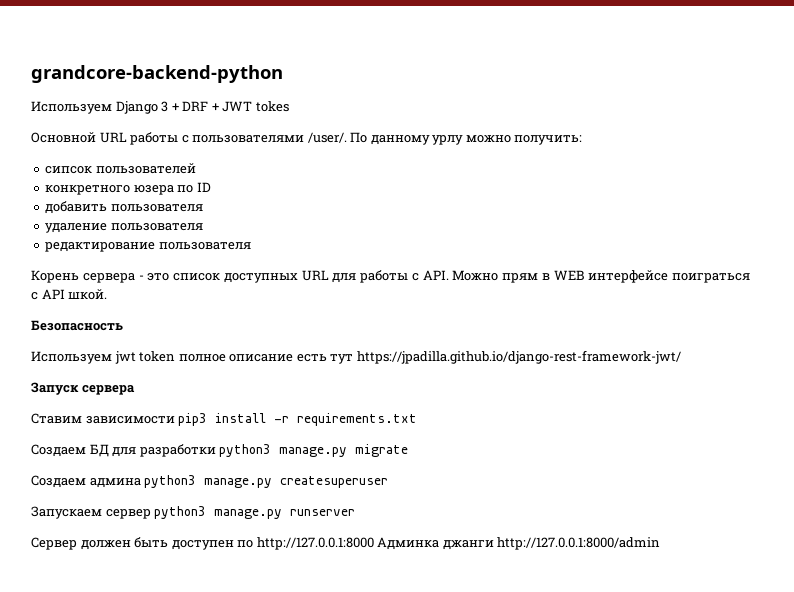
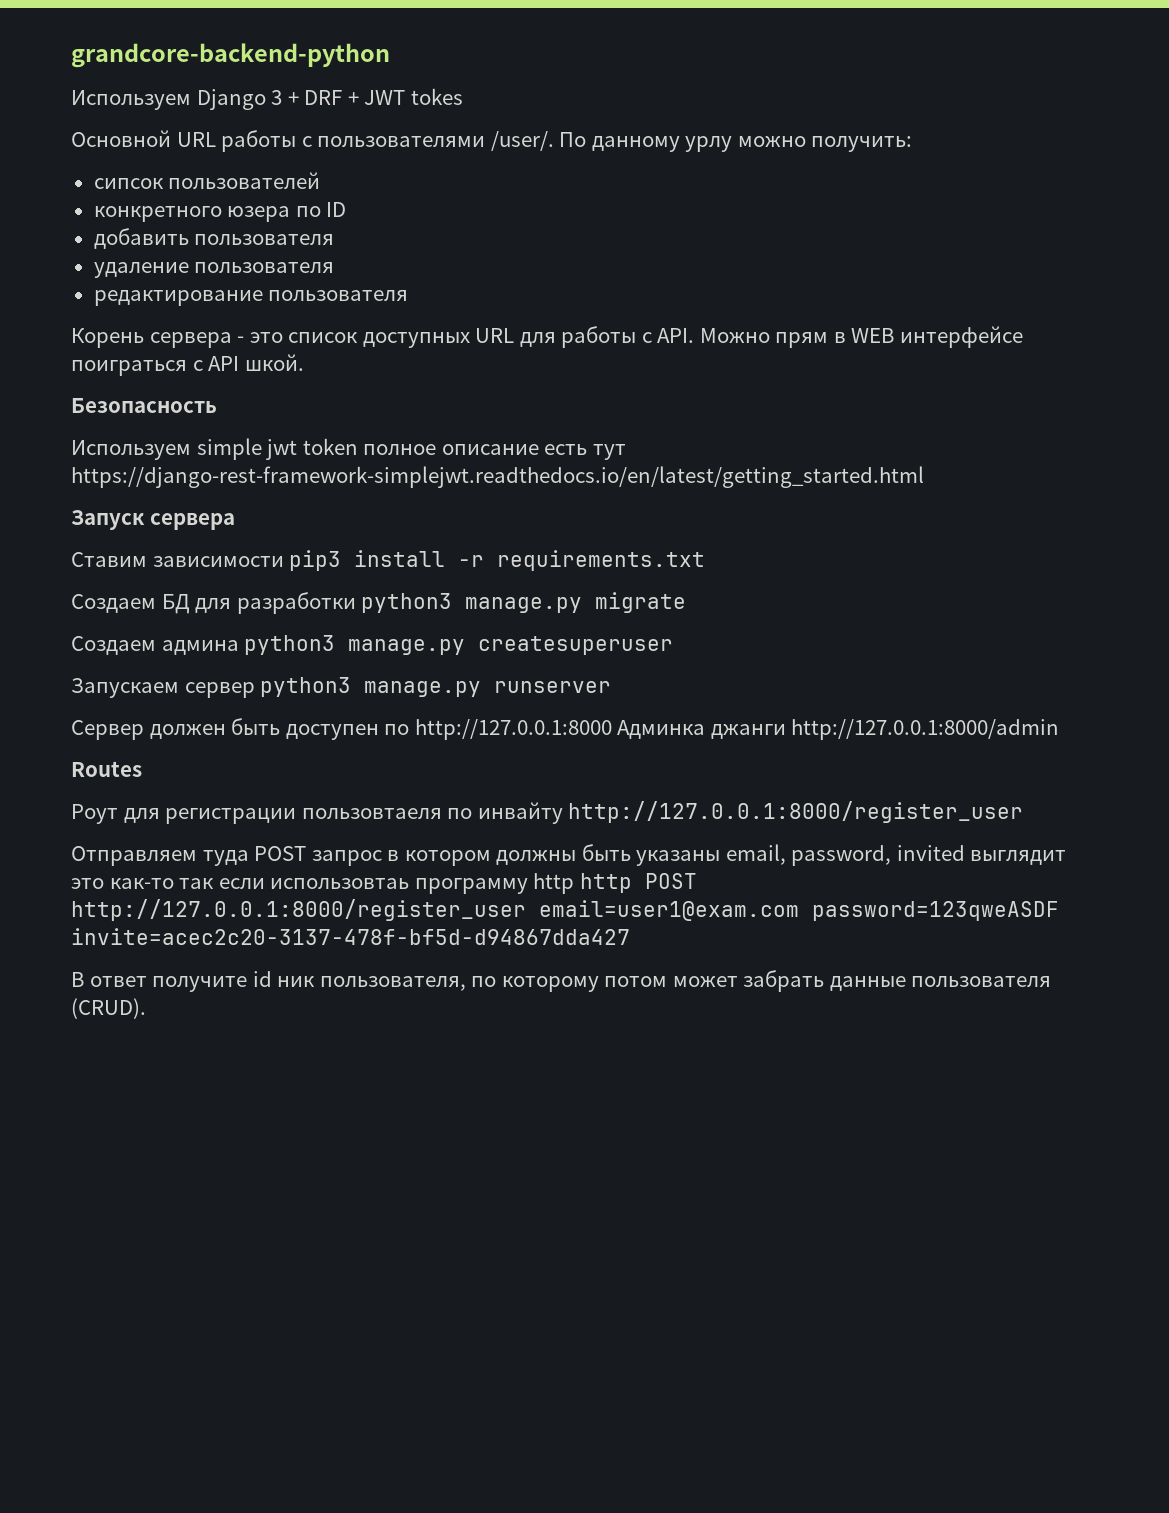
- Используем jwt token полное описание есть тут https://jpadilla.github.io/django-rest-framework-jwt/
+ Используем simple jwt token полное описание есть тут https://django-rest-framework-simplejwt.readthedocs.io/en/latest/getting_started.html
+ Routes
+ Роут для регистрации пользовтаеля по инвайту http://127.0.0.1:8000/register_user
+ Отправляем туда POST запрос в котором должны быть указаны email, password, invited выглядит это как-то так если использовтаь программу http http POST http://127.0.0.1:8000/register_user email=user1@exam.com password=123qweASDF invite=acec2c20-3137-478f-bf5d-d94867dda427
+ В ответ получите id ник пользователя, по которому потом может забрать данные пользователя (CRUD).

